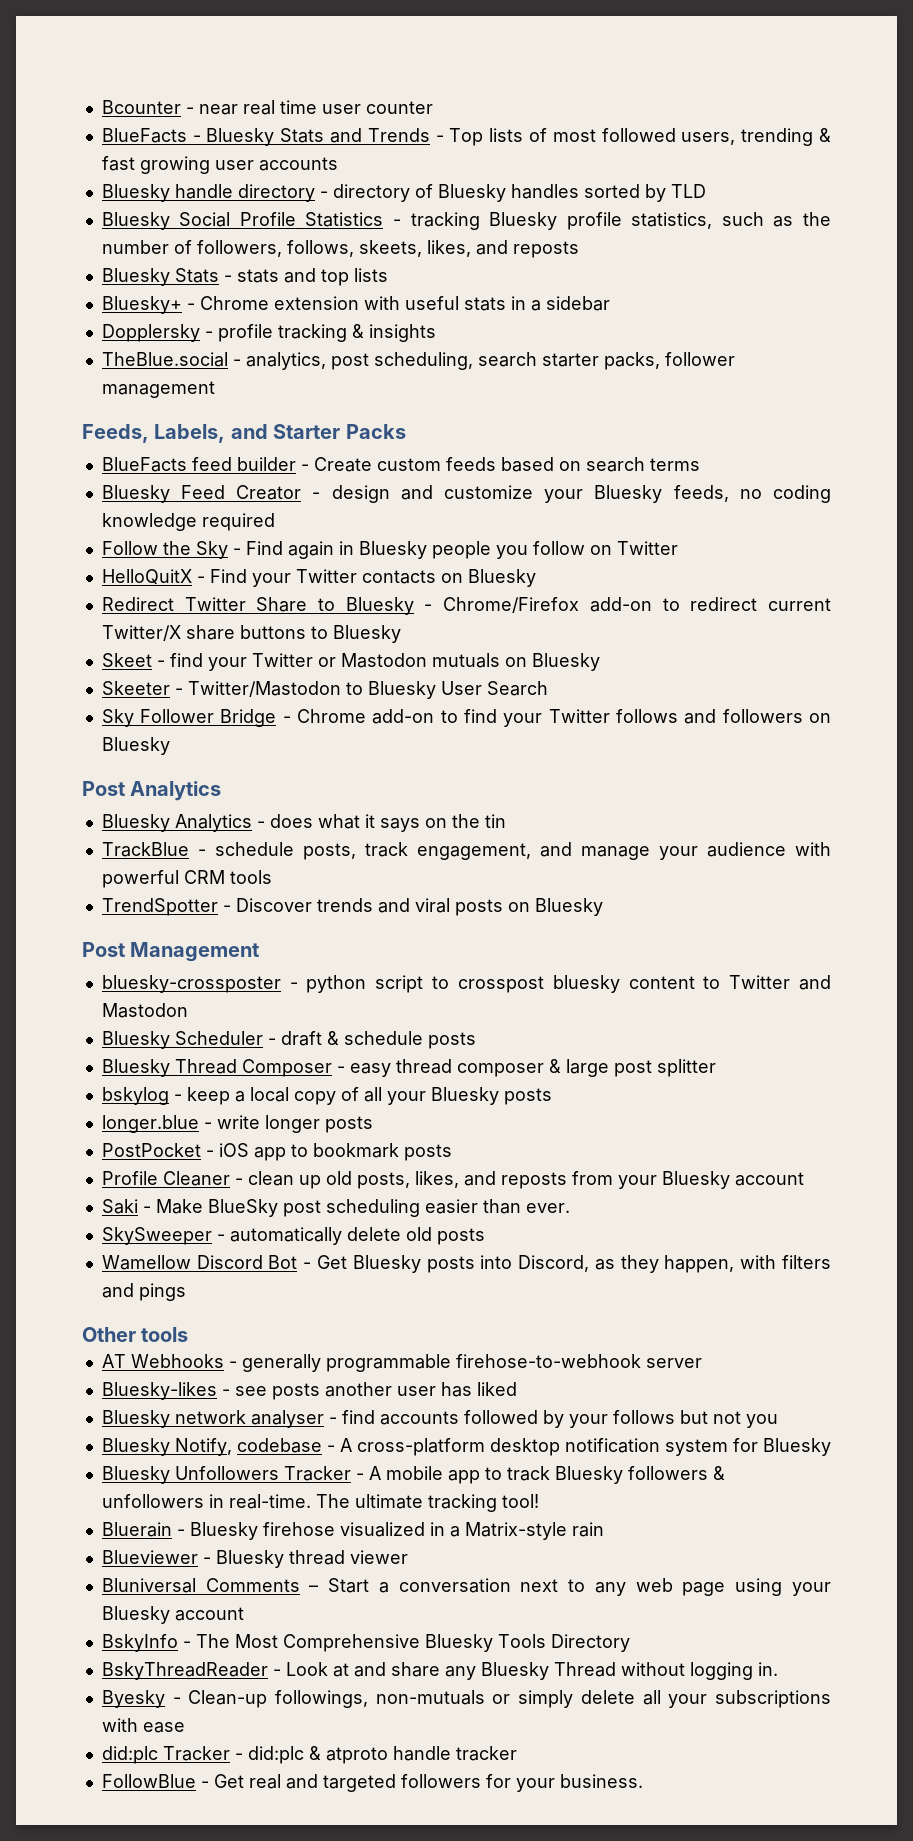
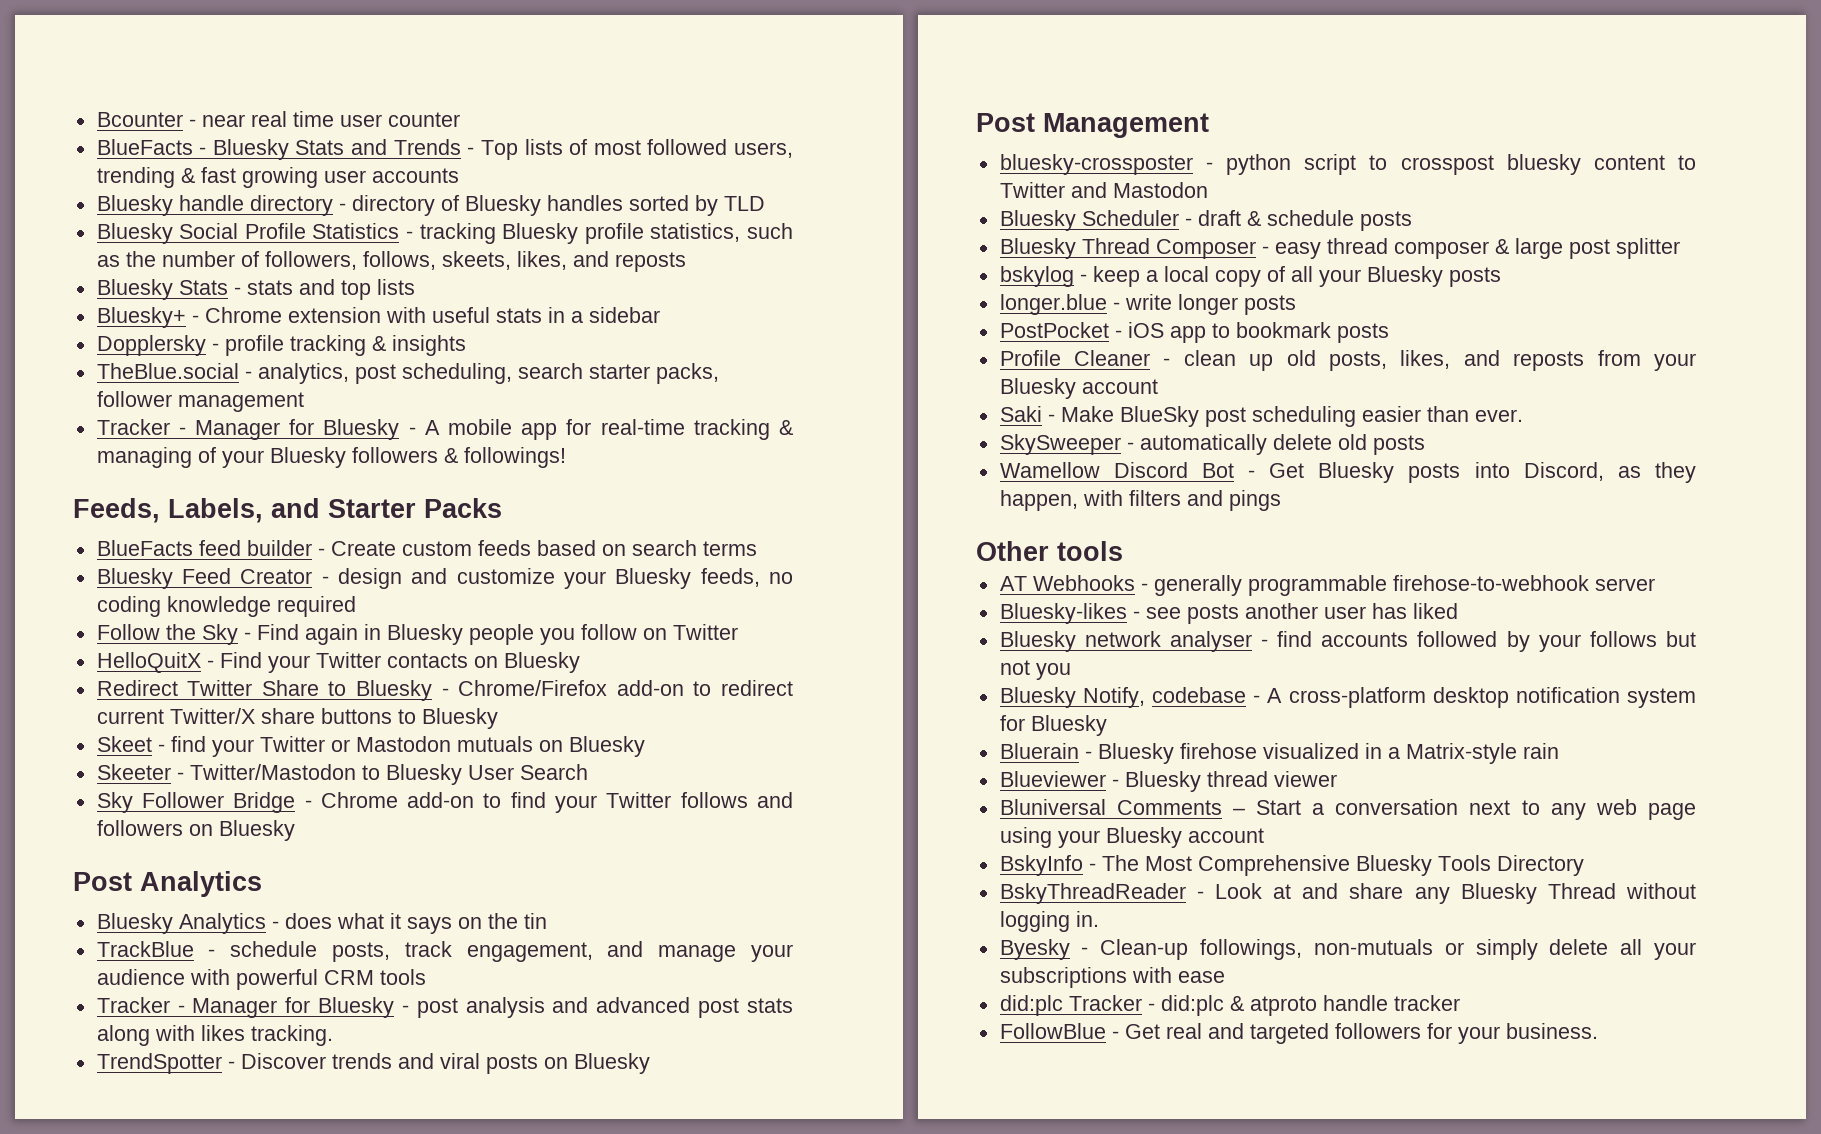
+ Tracker - Manager for Bluesky - A mobile app for real-time tracking & managing of your Bluesky followers & followings!
+ Tracker - Manager for Bluesky - post analysis and advanced post stats along with likes tracking.
- Bluesky Unfollowers Tracker - A mobile app to track Bluesky followers & unfollowers in real-time. The ultimate tracking tool!

